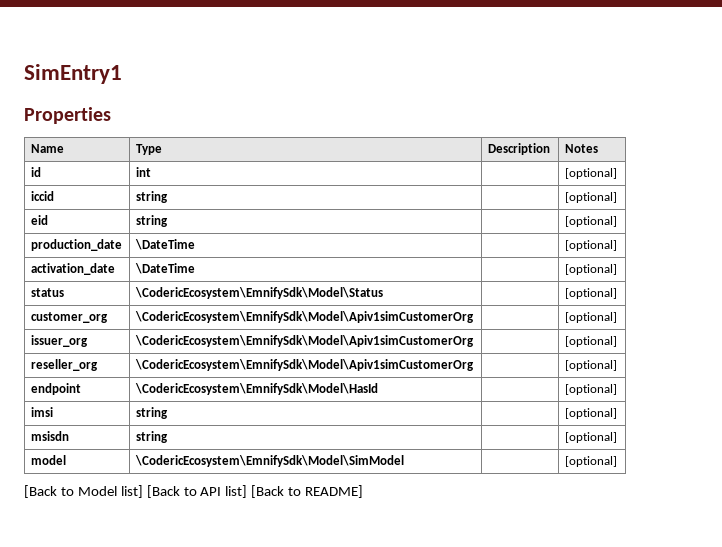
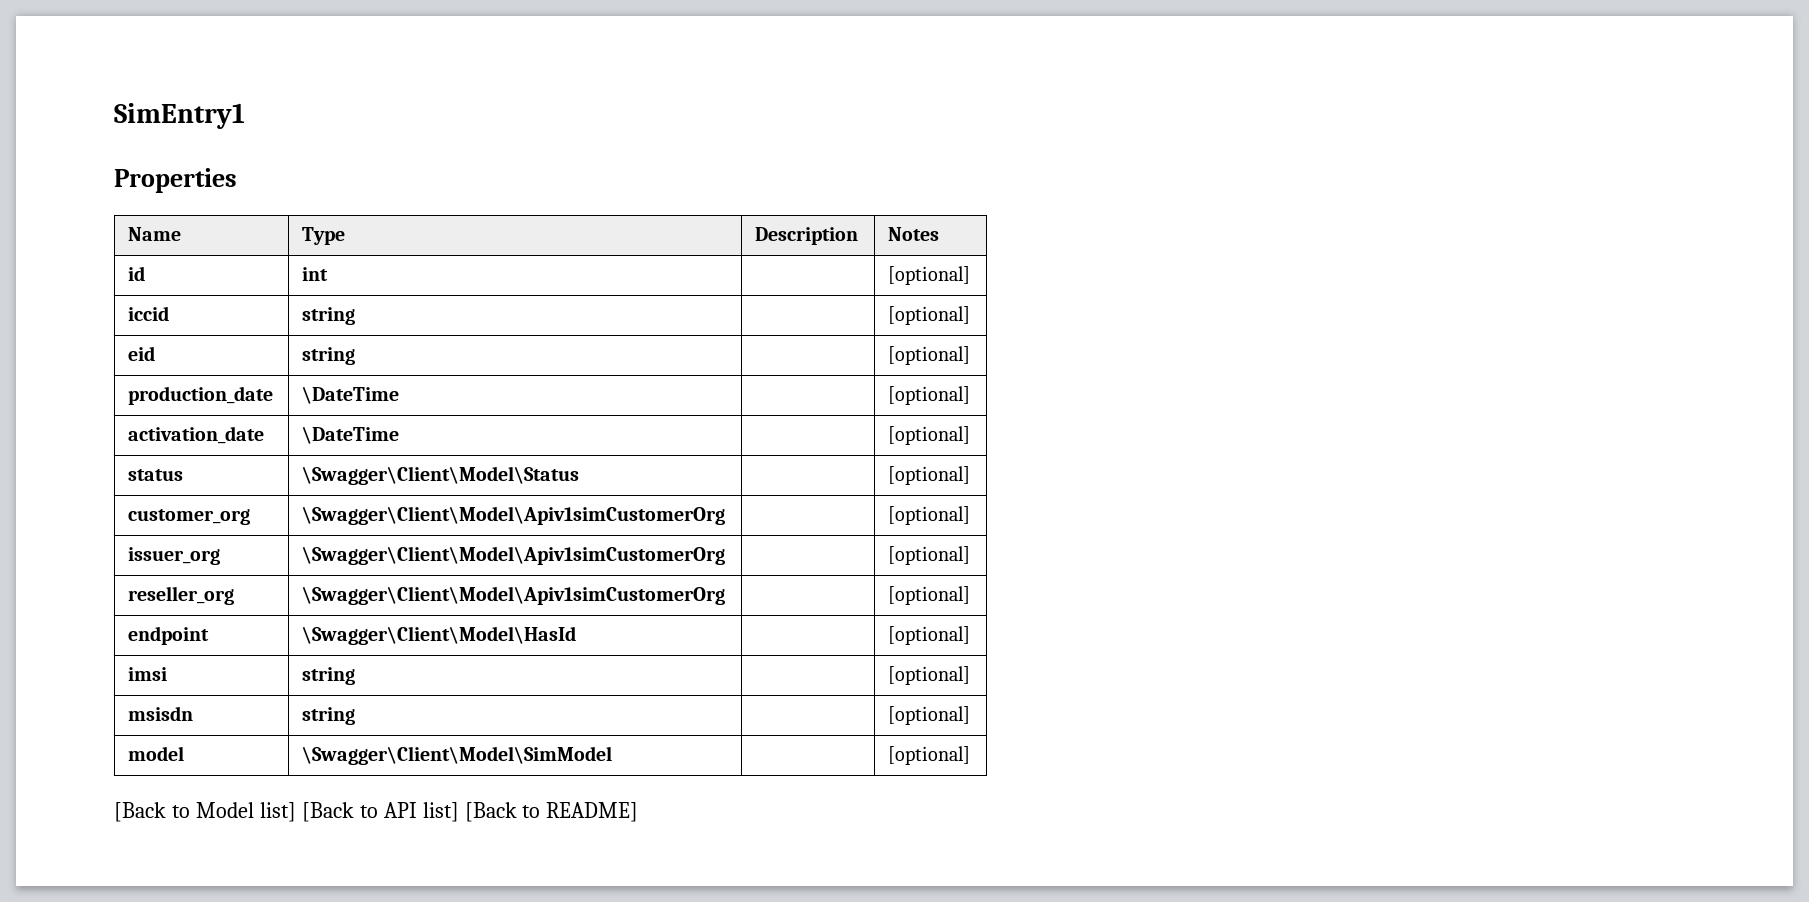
- status | \CodericEcosystem\EmnifySdk\Model\Status | | [optional]
+ status | \Swagger\Client\Model\Status | | [optional]
- customer_org | \CodericEcosystem\EmnifySdk\Model\Apiv1simCustomerOrg | | [optional]
+ customer_org | \Swagger\Client\Model\Apiv1simCustomerOrg | | [optional]
- issuer_org | \CodericEcosystem\EmnifySdk\Model\Apiv1simCustomerOrg | | [optional]
+ issuer_org | \Swagger\Client\Model\Apiv1simCustomerOrg | | [optional]
- reseller_org | \CodericEcosystem\EmnifySdk\Model\Apiv1simCustomerOrg | | [optional]
+ reseller_org | \Swagger\Client\Model\Apiv1simCustomerOrg | | [optional]
- endpoint | \CodericEcosystem\EmnifySdk\Model\HasId | | [optional]
+ endpoint | \Swagger\Client\Model\HasId | | [optional]
- model | \CodericEcosystem\EmnifySdk\Model\SimModel | | [optional]
+ model | \Swagger\Client\Model\SimModel | | [optional]

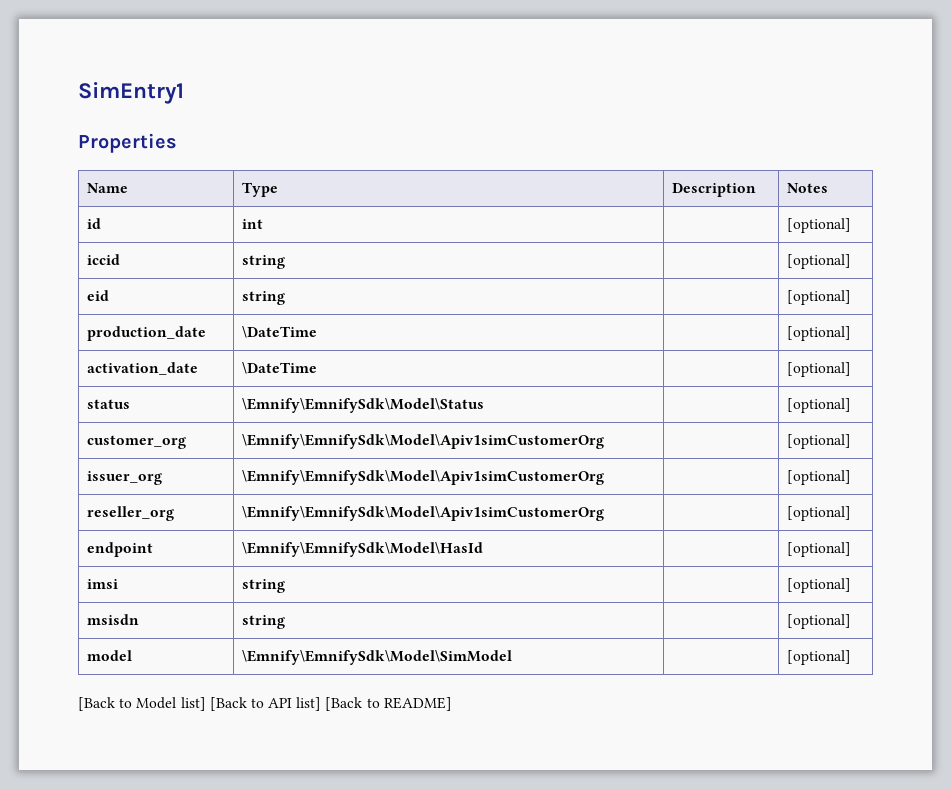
- status | \Swagger\Client\Model\Status | | [optional]
+ status | \Emnify\EmnifySdk\Model\Status | | [optional]
- customer_org | \Swagger\Client\Model\Apiv1simCustomerOrg | | [optional]
+ customer_org | \Emnify\EmnifySdk\Model\Apiv1simCustomerOrg | | [optional]
- issuer_org | \Swagger\Client\Model\Apiv1simCustomerOrg | | [optional]
+ issuer_org | \Emnify\EmnifySdk\Model\Apiv1simCustomerOrg | | [optional]
- reseller_org | \Swagger\Client\Model\Apiv1simCustomerOrg | | [optional]
+ reseller_org | \Emnify\EmnifySdk\Model\Apiv1simCustomerOrg | | [optional]
- endpoint | \Swagger\Client\Model\HasId | | [optional]
+ endpoint | \Emnify\EmnifySdk\Model\HasId | | [optional]
- model | \Swagger\Client\Model\SimModel | | [optional]
+ model | \Emnify\EmnifySdk\Model\SimModel | | [optional]

